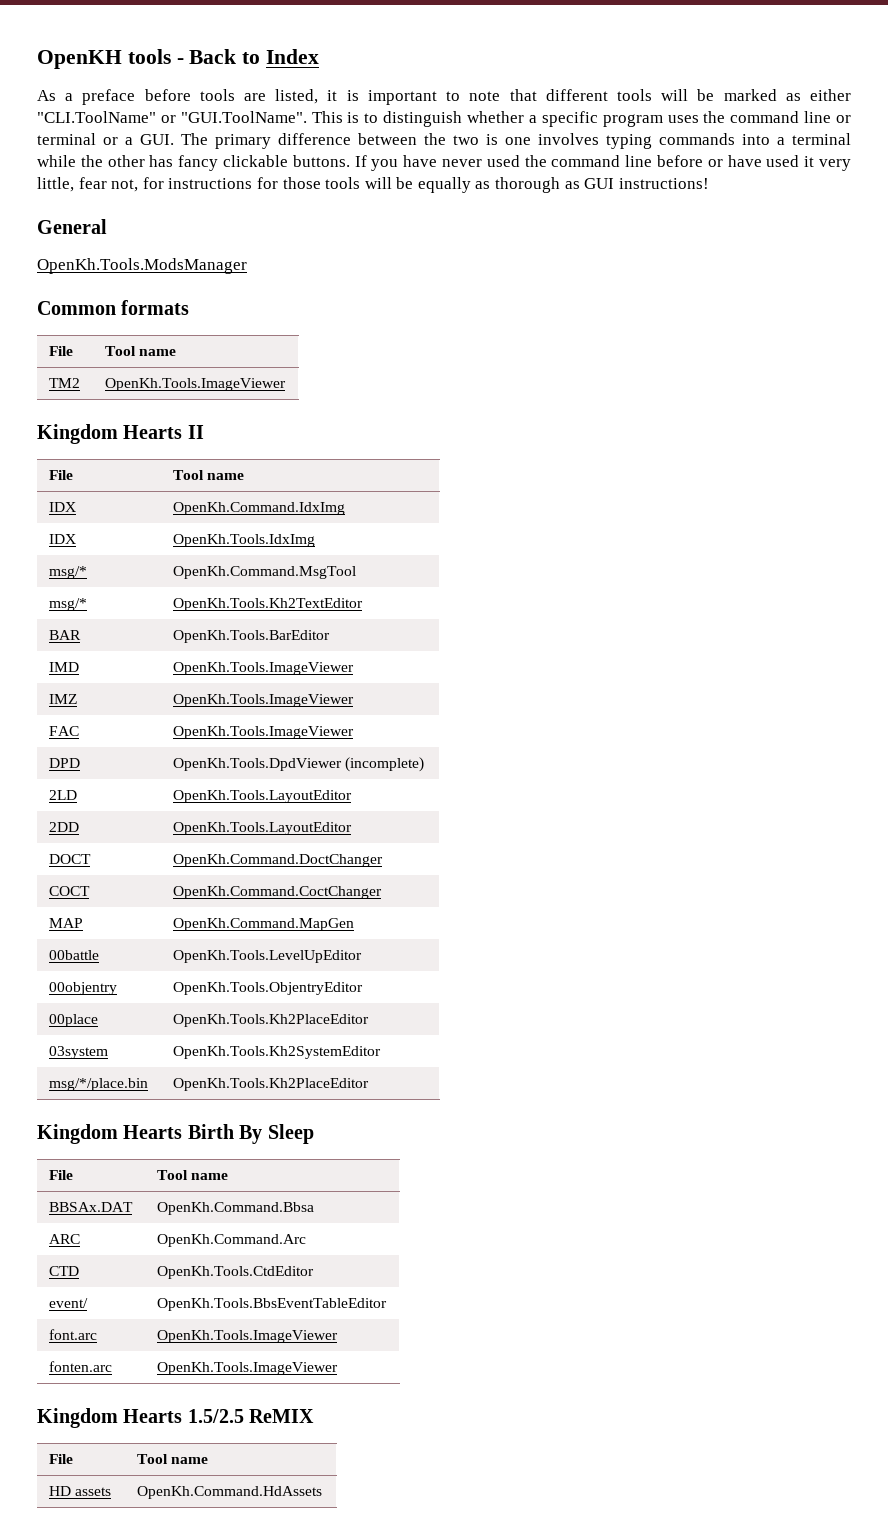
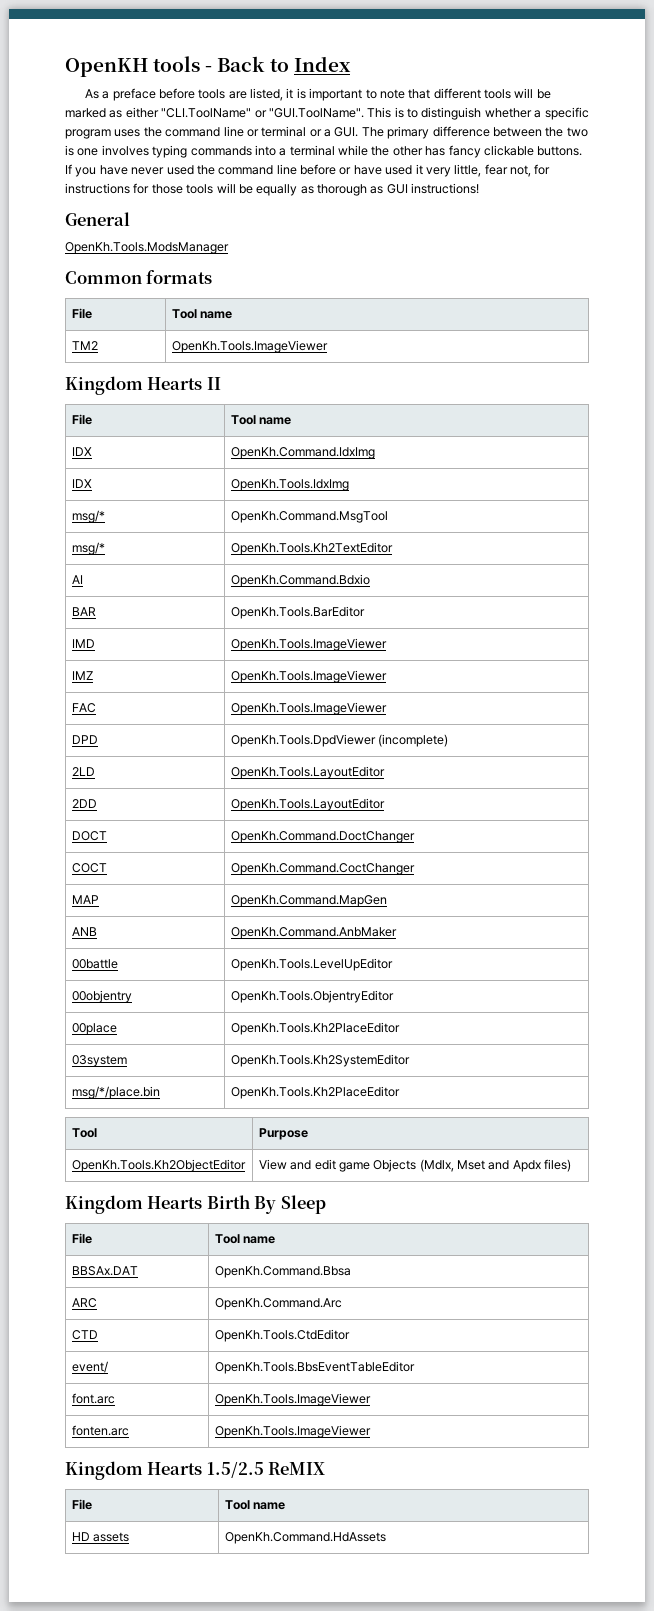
+ AI | OpenKh.Command.Bdxio
+ ANB | OpenKh.Command.AnbMaker
+ Tool | Purpose
+ OpenKh.Tools.Kh2ObjectEditor | View and edit game Objects (Mdlx, Mset and Apdx files)

